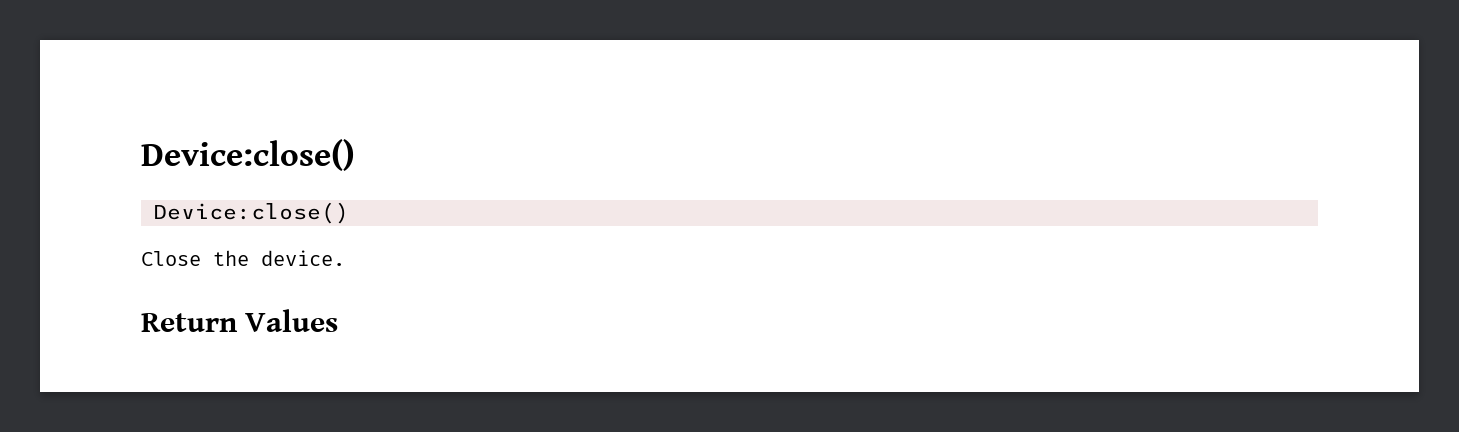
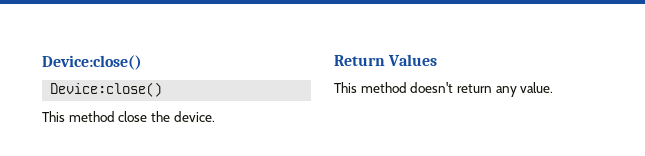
- Close the device.
+ This method close the device.
+ This method doesn't return any value.

